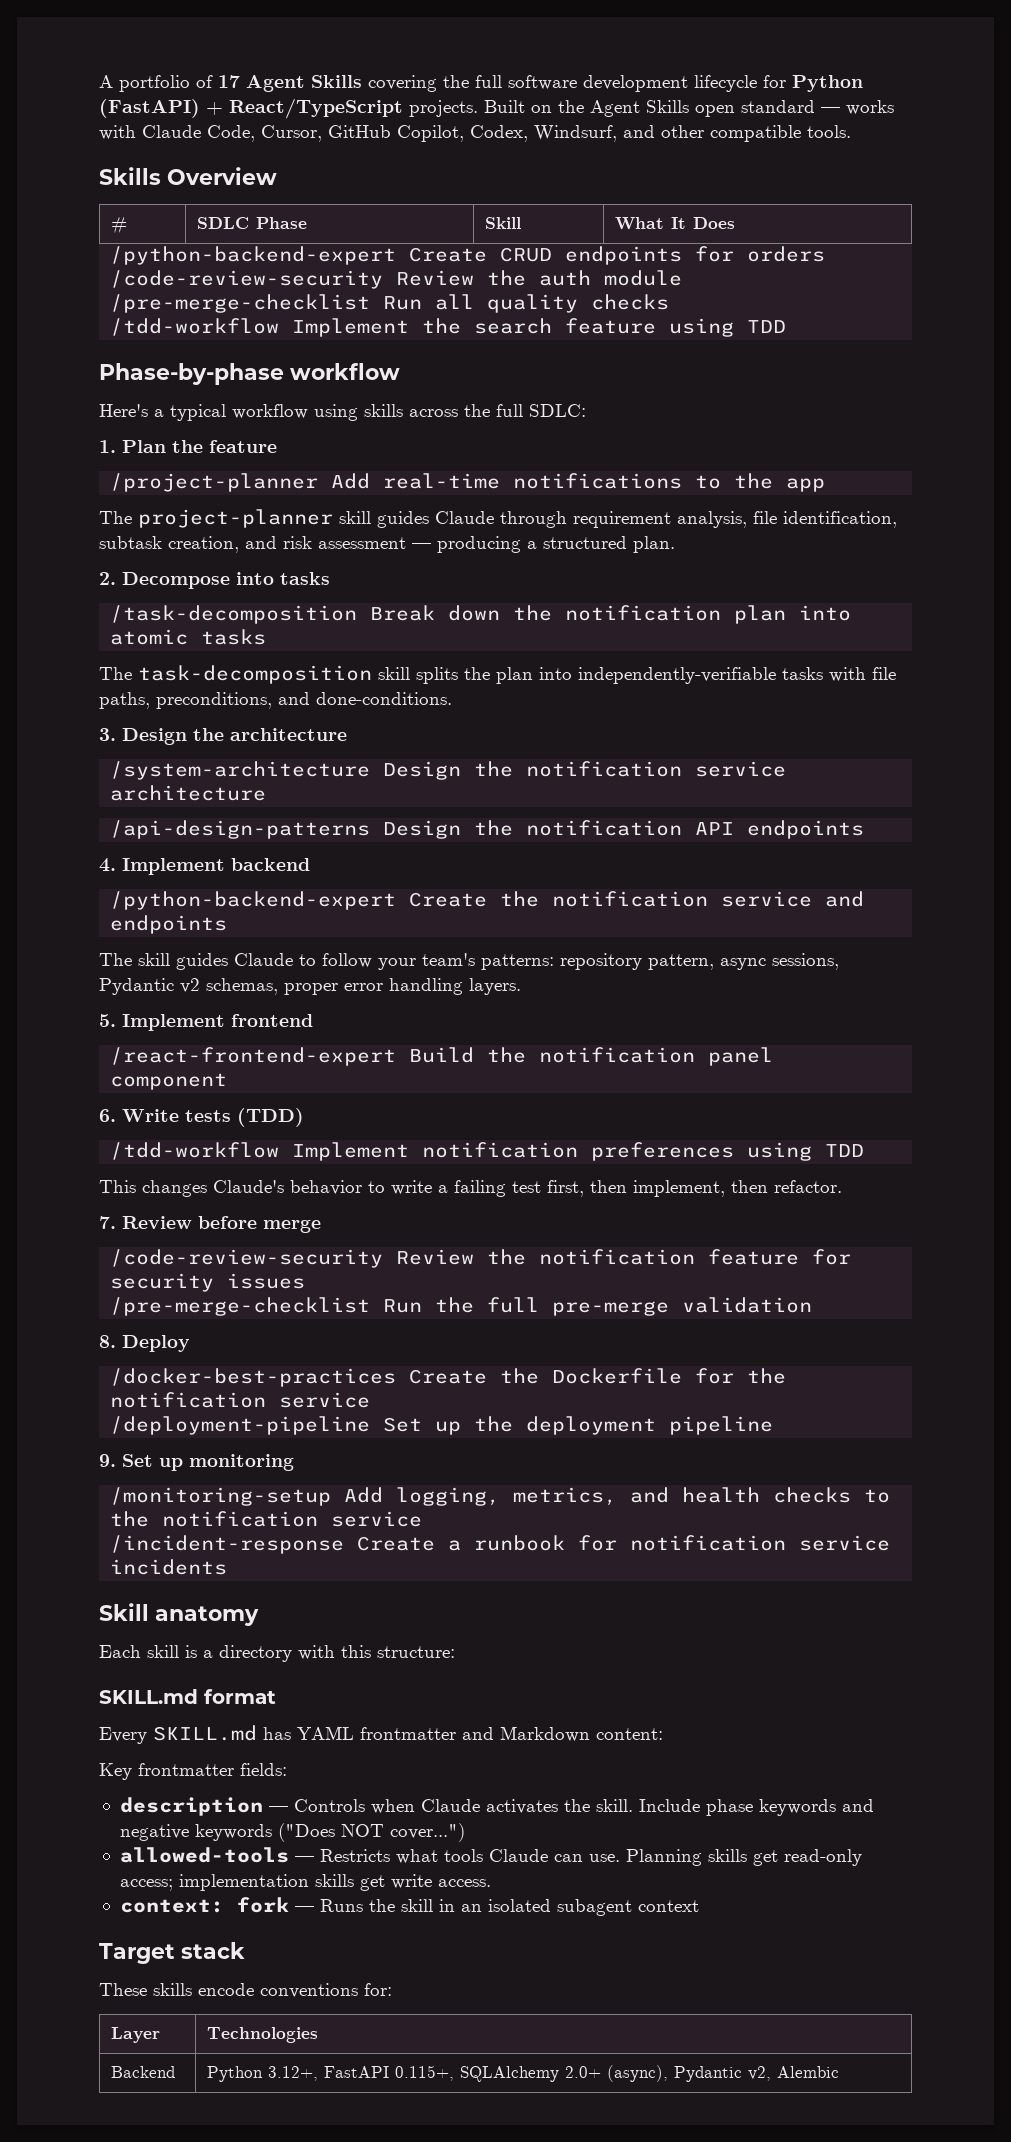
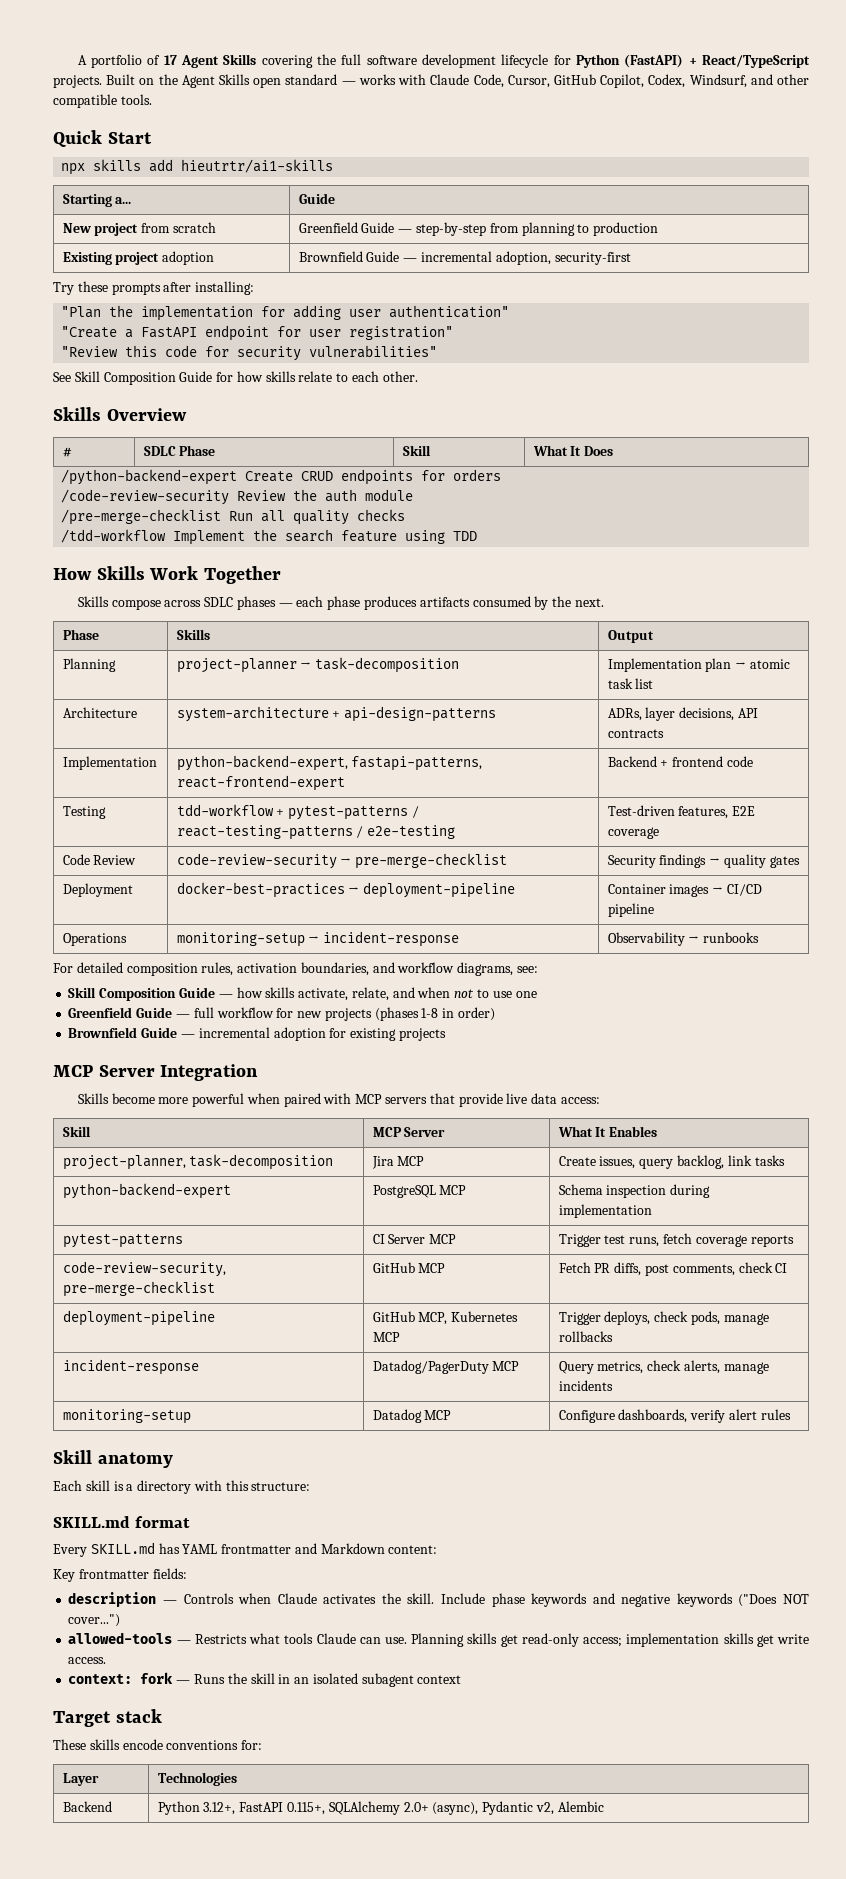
+ Quick Start
+ npx skills add hieutrtr/ai1-skills
+ Starting a... | Guide
+ New project from scratch | Greenfield Guide — step-by-step from planning to production
+ Existing project adoption | Brownfield Guide — incremental adoption, security-first
+ Try these prompts after installing:
+ "Plan the implementation for adding user authentication"
+ "Create a FastAPI endpoint for user registration"
+ "Review this code for security vulnerabilities"
+ See Skill Composition Guide for how skills relate to each other.
- Phase-by-phase workflow
- Here's a typical workflow using skills across the full SDLC:
- 1. Plan the feature
- /project-planner Add real-time notifications to the app
- The project-planner skill guides Claude through requirement analysis, file identification, subtask creation, and risk assessment — producing a structured plan.
- 2. Decompose into tasks
- /task-decomposition Break down the notification plan into atomic tasks
- The task-decomposition skill splits the plan into independently-verifiable tasks with file paths, preconditions, and done-conditions.
- 3. Design the architecture
- /system-architecture Design the notification service architecture
- /api-design-patterns Design the notification API endpoints
- 4. Implement backend
- /python-backend-expert Create the notification service and endpoints
- The skill guides Claude to follow your team's patterns: repository pattern, async sessions, Pydantic v2 schemas, proper error handling layers.
- 5. Implement frontend
- /react-frontend-expert Build the notification panel component
- 6. Write tests (TDD)
- /tdd-workflow Implement notification preferences using TDD
- This changes Claude's behavior to write a failing test first, then implement, then refactor.
- 7. Review before merge
- /code-review-security Review the notification feature for security issues
- /pre-merge-checklist Run the full pre-merge validation
- 8. Deploy
- /docker-best-practices Create the Dockerfile for the notification service
- /deployment-pipeline Set up the deployment pipeline
- 9. Set up monitoring
- /monitoring-setup Add logging, metrics, and health checks to the notification service
- /incident-response Create a runbook for notification service incidents
+ How Skills Work Together
+ Skills compose across SDLC phases — each phase produces artifacts consumed by the next.
+ Phase | Skills | Output
+ Planning | project-planner → task-decomposition | Implementation plan → atomic task list
+ Architecture | system-architecture + api-design-patterns | ADRs, layer decisions, API contracts
+ Implementation | python-backend-expert, fastapi-patterns, react-frontend-expert | Backend + frontend code
+ Testing | tdd-workflow + pytest-patterns / react-testing-patterns / e2e-testing | Test-driven features, E2E coverage
+ Code Review | code-review-security → pre-merge-checklist | Security findings → quality gates
+ Deployment | docker-best-practices → deployment-pipeline | Container images → CI/CD pipeline
+ Operations | monitoring-setup → incident-response | Observability → runbooks
+ For detailed composition rules, activation boundaries, and workflow diagrams, see:
+ Skill Composition Guide — how skills activate, relate, and when not to use one
+ Greenfield Guide — full workflow for new projects (phases 1-8 in order)
+ Brownfield Guide — incremental adoption for existing projects
+ MCP Server Integration
+ Skills become more powerful when paired with MCP servers that provide live data access:
+ Skill | MCP Server | What It Enables
+ project-planner, task-decomposition | Jira MCP | Create issues, query backlog, link tasks
+ python-backend-expert | PostgreSQL MCP | Schema inspection during implementation
+ pytest-patterns | CI Server MCP | Trigger test runs, fetch coverage reports
+ code-review-security, pre-merge-checklist | GitHub MCP | Fetch PR diffs, post comments, check CI
+ deployment-pipeline | GitHub MCP, Kubernetes MCP | Trigger deploys, check pods, manage rollbacks
+ incident-response | Datadog/PagerDuty MCP | Query metrics, check alerts, manage incidents
+ monitoring-setup | Datadog MCP | Configure dashboards, verify alert rules

